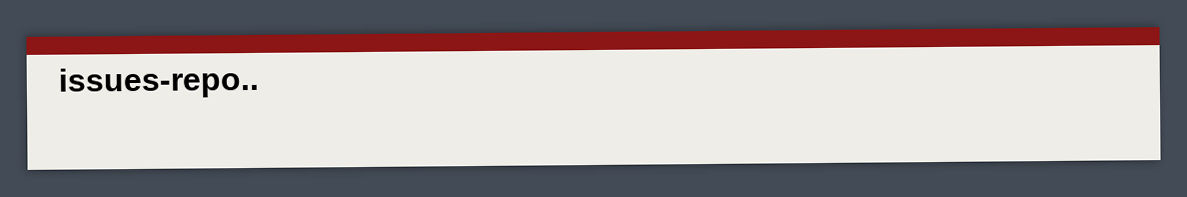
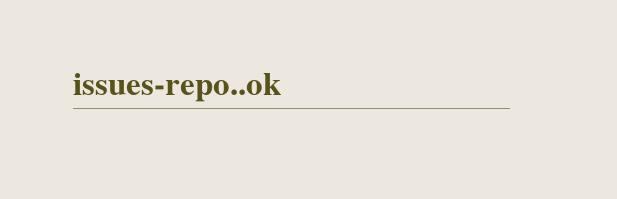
- issues-repo..
+ issues-repo..ok

